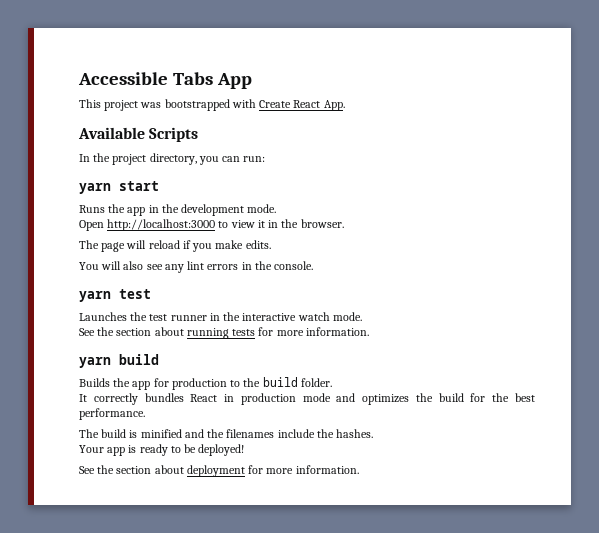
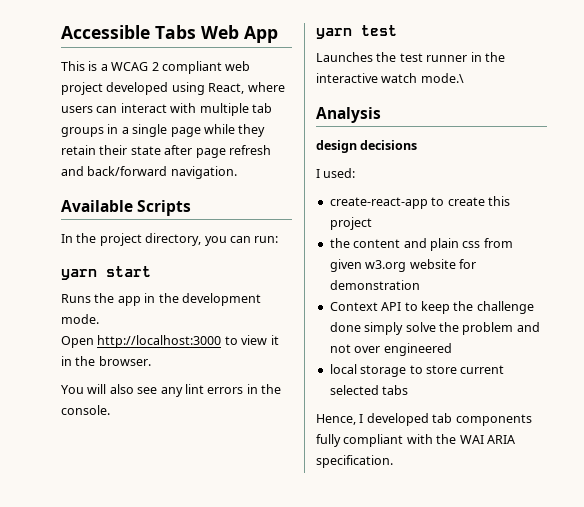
- Accessible Tabs App
+ Accessible Tabs Web App
- This project was bootstrapped with Create React App.
+ This is a WCAG 2 compliant web project developed using React, where users can interact with multiple tab groups in a single page while they retain their state after page refresh and back/forward navigation.
- The page will reload if you make edits.
- Launches the test runner in the interactive watch mode.
- See the section about running tests for more information.
- yarn build
- Builds the app for production to the build folder.
- It correctly bundles React in production mode and optimizes the build for the best performance.
- The build is minified and the filenames include the hashes.
- Your app is ready to be deployed!
- See the section about deployment for more information.
+ Launches the test runner in the interactive watch mode.\
+ Analysis
+ design decisions
+ I used:
+ create-react-app to create this project
+ the content and plain css from given w3.org website for demonstration
+ Context API to keep the challenge done simply solve the problem and not over engineered
+ local storage to store current selected tabs
+ Hence, I developed tab components fully compliant with the WAI ARIA specification.

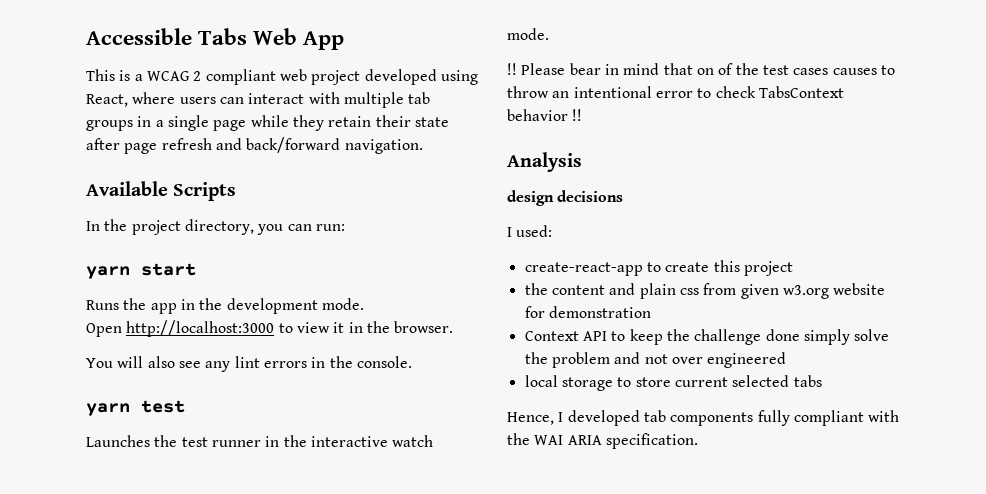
- Launches the test runner in the interactive watch mode.\
+ Launches the test runner in the interactive watch mode.
+ !! Please bear in mind that on of the test cases causes to throw an intentional error to check TabsContext behavior !!

